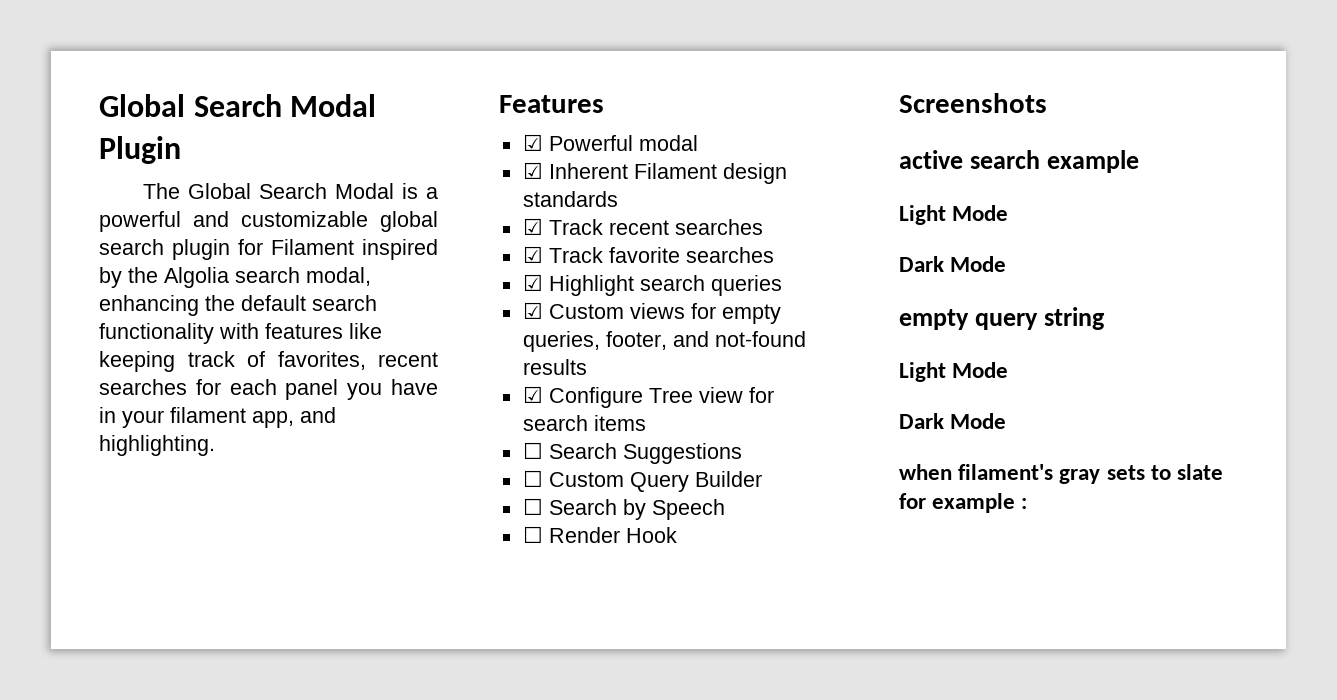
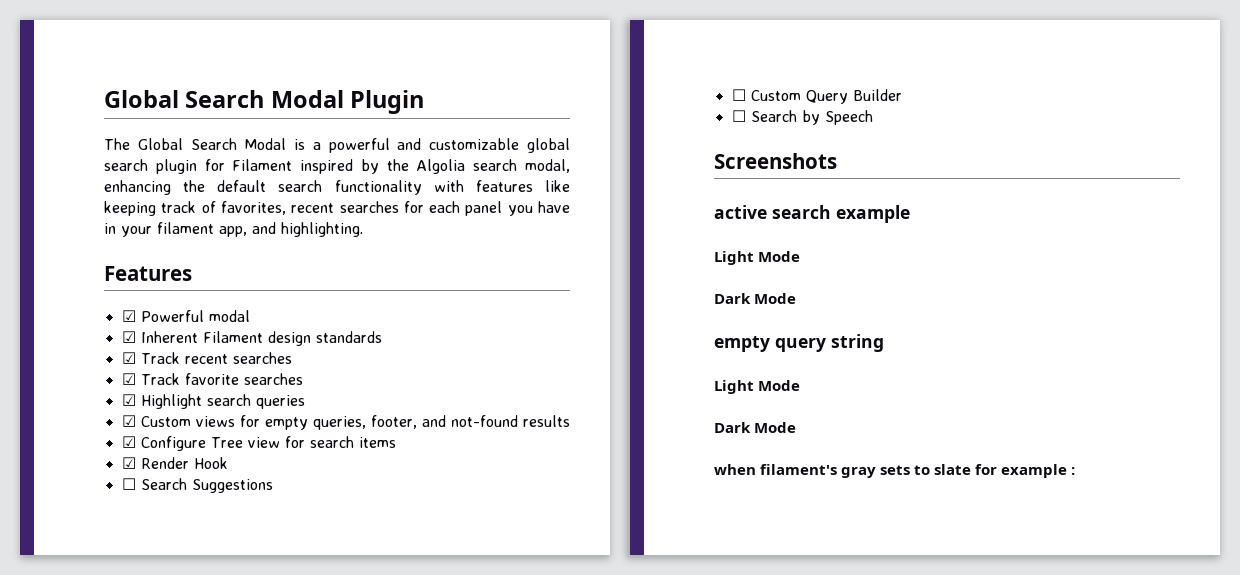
+ ☑ Render Hook
- ☐ Render Hook

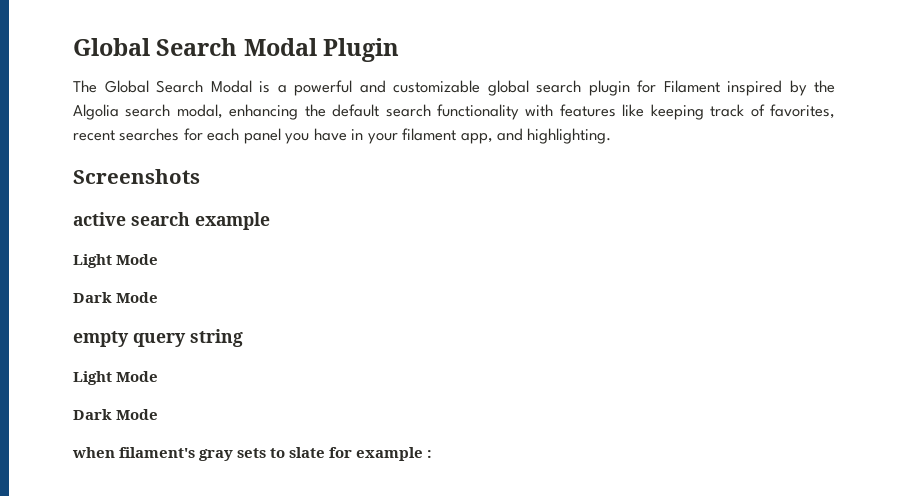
- Features
- ☑ Powerful modal
- ☑ Inherent Filament design standards
- ☑ Track recent searches
- ☑ Track favorite searches
- ☑ Highlight search queries
- ☑ Custom views for empty queries, footer, and not-found results
- ☑ Configure Tree view for search items
- ☑ Render Hook
- ☐ Search Suggestions
- ☐ Custom Query Builder
- ☐ Search by Speech

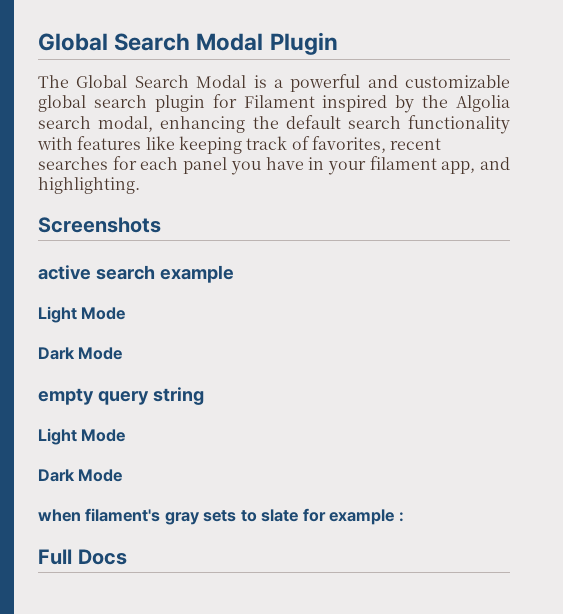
+ Full Docs

